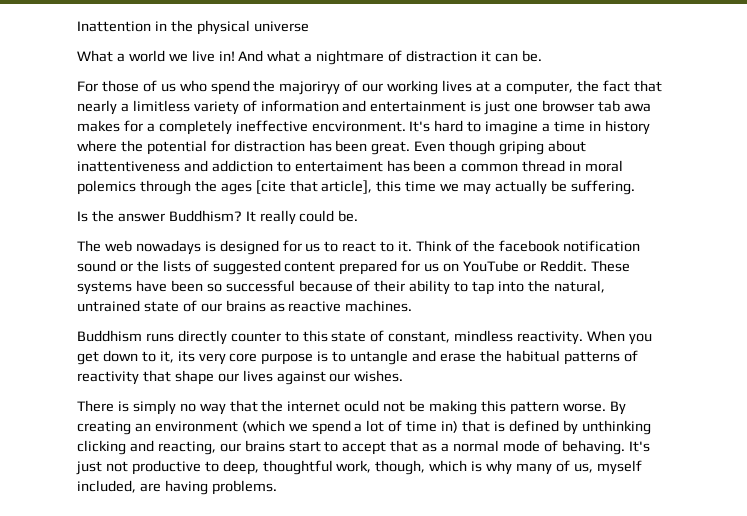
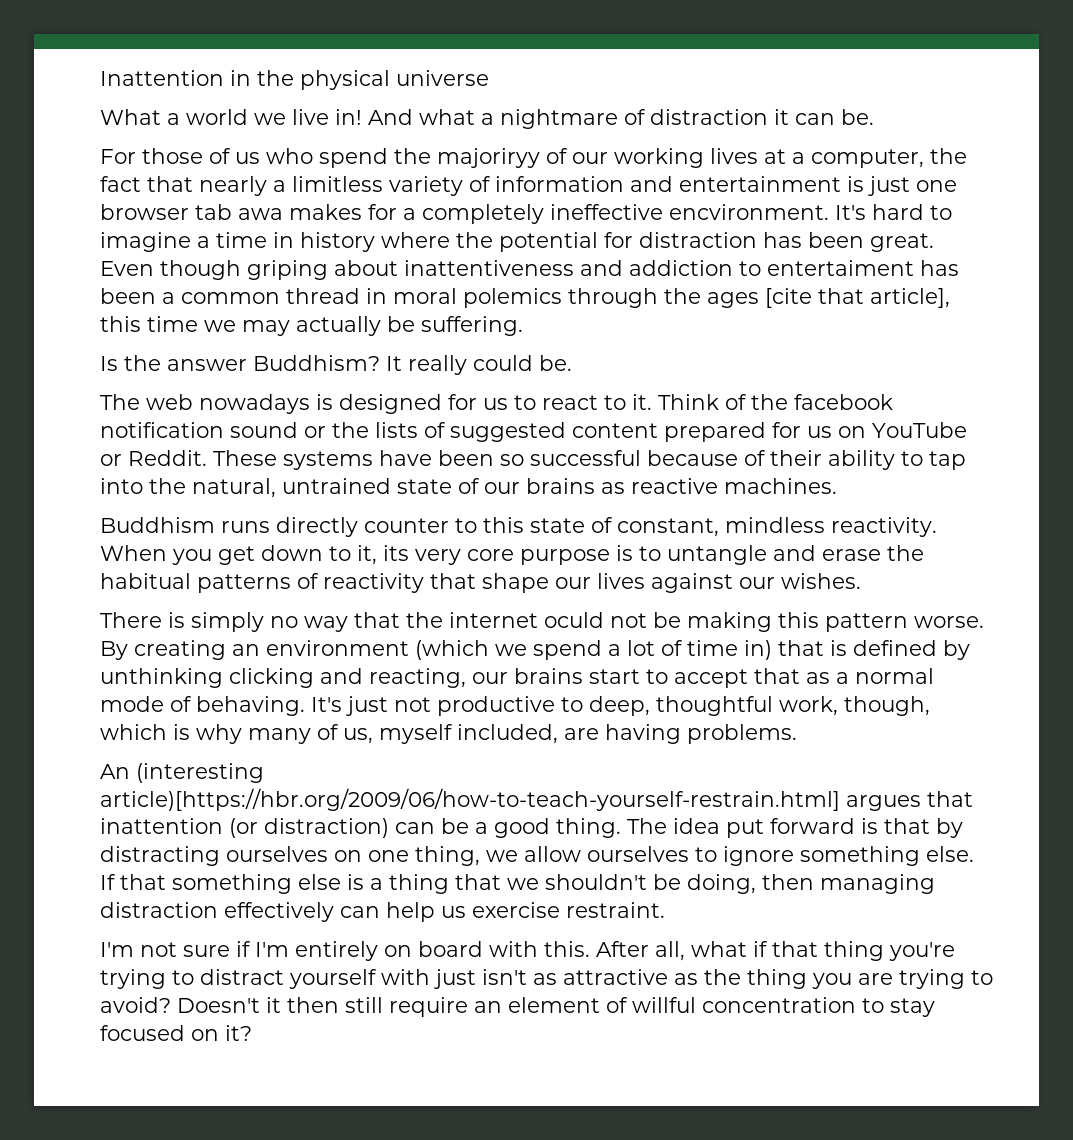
+ An (interesting article)[https://hbr.org/2009/06/how-to-teach-yourself-restrain.html] argues that inattention (or distraction) can be a good thing. The idea put forward is that by distracting ourselves on one thing, we allow ourselves to ignore something else. If that something else is a thing that we shouldn't be doing, then managing distraction effectively can help us exercise restraint.
+ I'm not sure if I'm entirely on board with this. After all, what if that thing you're trying to distract yourself with just isn't as attractive as the thing you are trying to avoid? Doesn't it then still require an element of willful concentration to stay focused on it?

